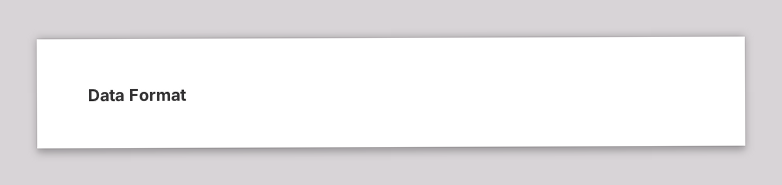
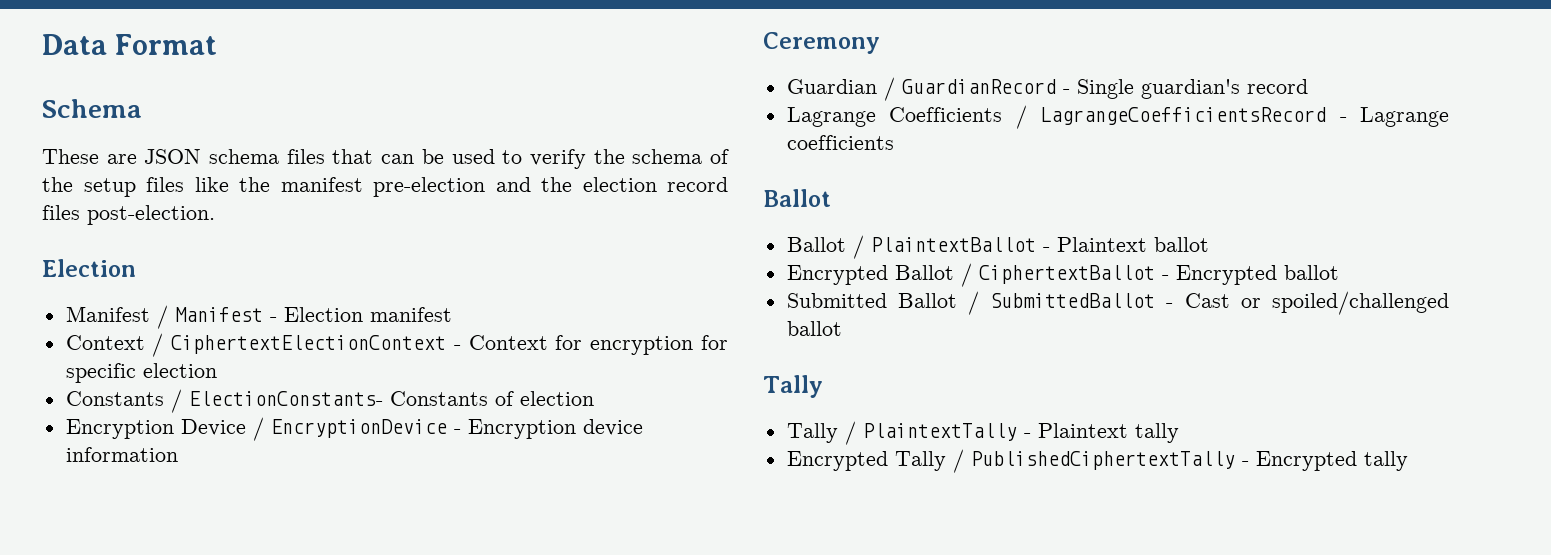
+ Schema
+ These are JSON schema files that can be used to verify the schema of the setup files like the manifest pre-election and the election record files post-election.
+ Election
+ Manifest / Manifest - Election manifest
+ Context / CiphertextElectionContext - Context for encryption for specific election
+ Constants / ElectionConstants- Constants of election
+ Encryption Device / EncryptionDevice - Encryption device information
+ Ceremony
+ Guardian / GuardianRecord - Single guardian's record
+ Lagrange Coefficients / LagrangeCoefficientsRecord - Lagrange coefficients
+ Ballot
+ Ballot / PlaintextBallot - Plaintext ballot
+ Encrypted Ballot / CiphertextBallot - Encrypted ballot
+ Submitted Ballot / SubmittedBallot - Cast or spoiled/challenged ballot
+ Tally
+ Tally / PlaintextTally - Plaintext tally
+ Encrypted Tally / PublishedCiphertextTally - Encrypted tally

